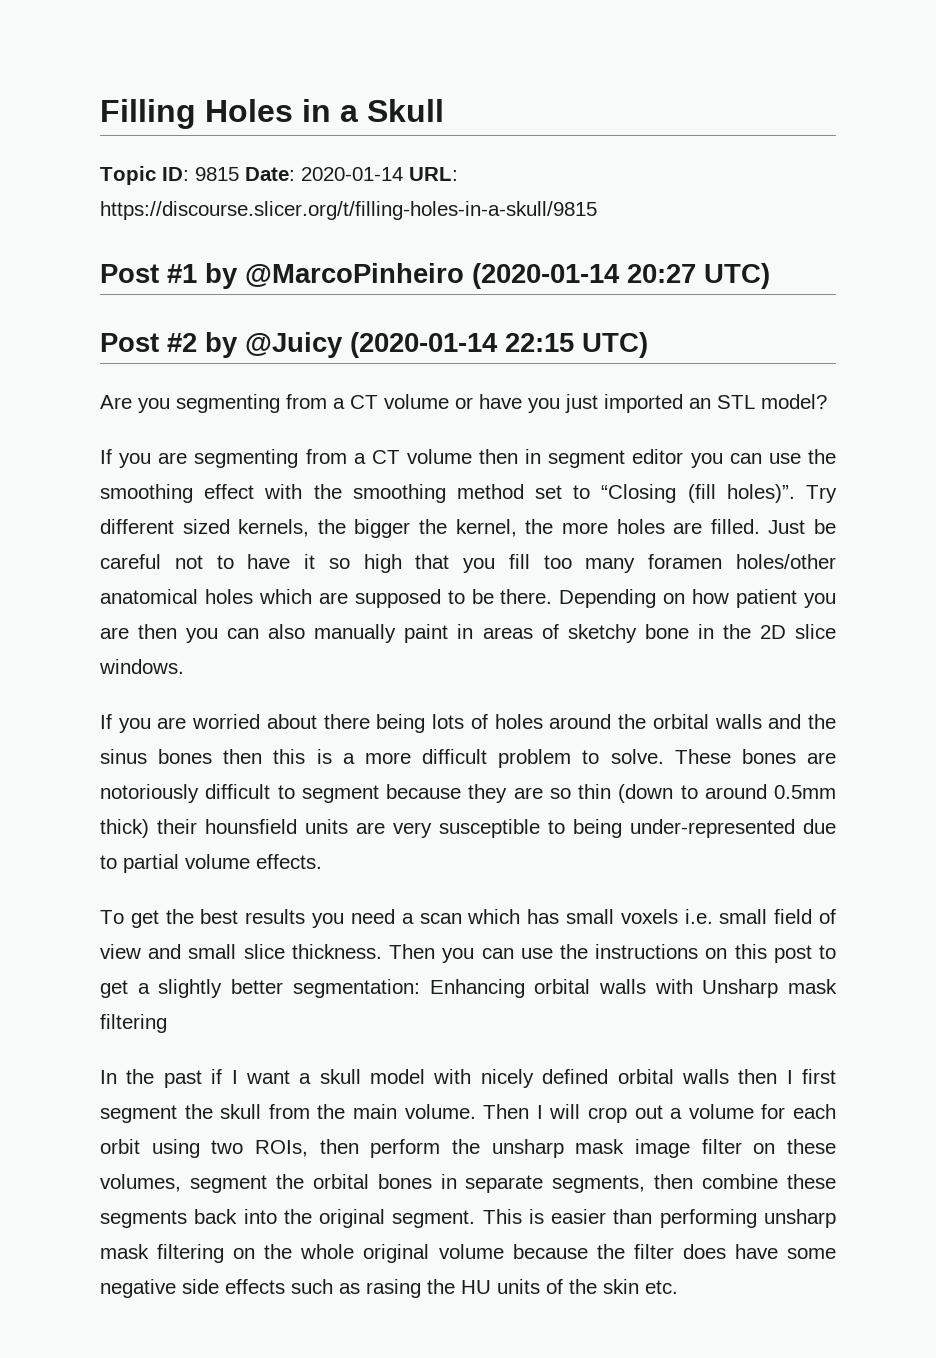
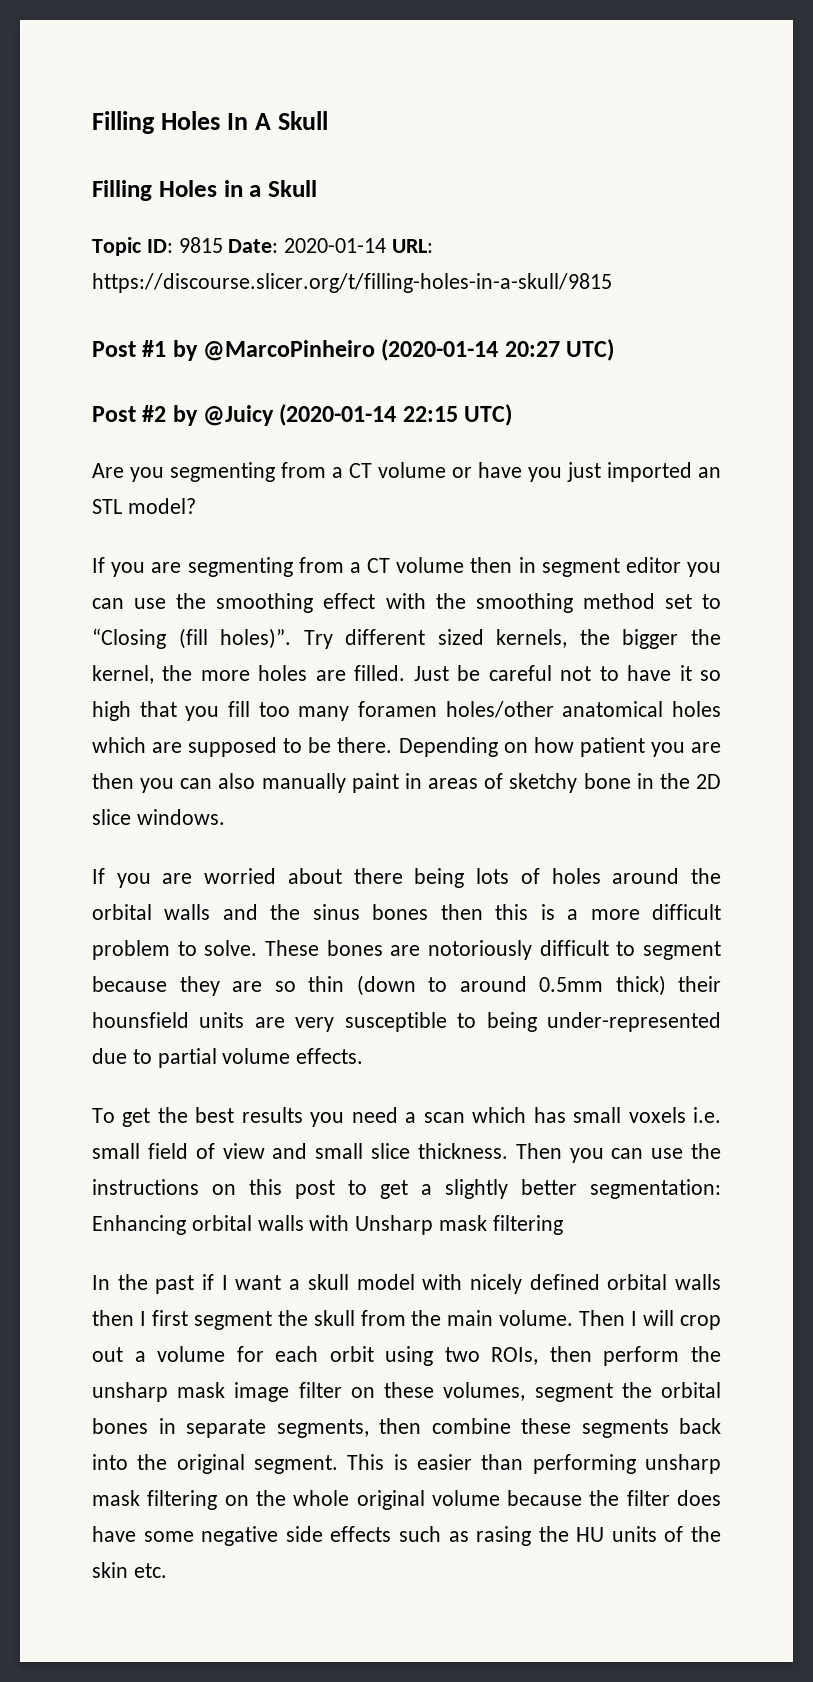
+ Filling Holes In A Skull

